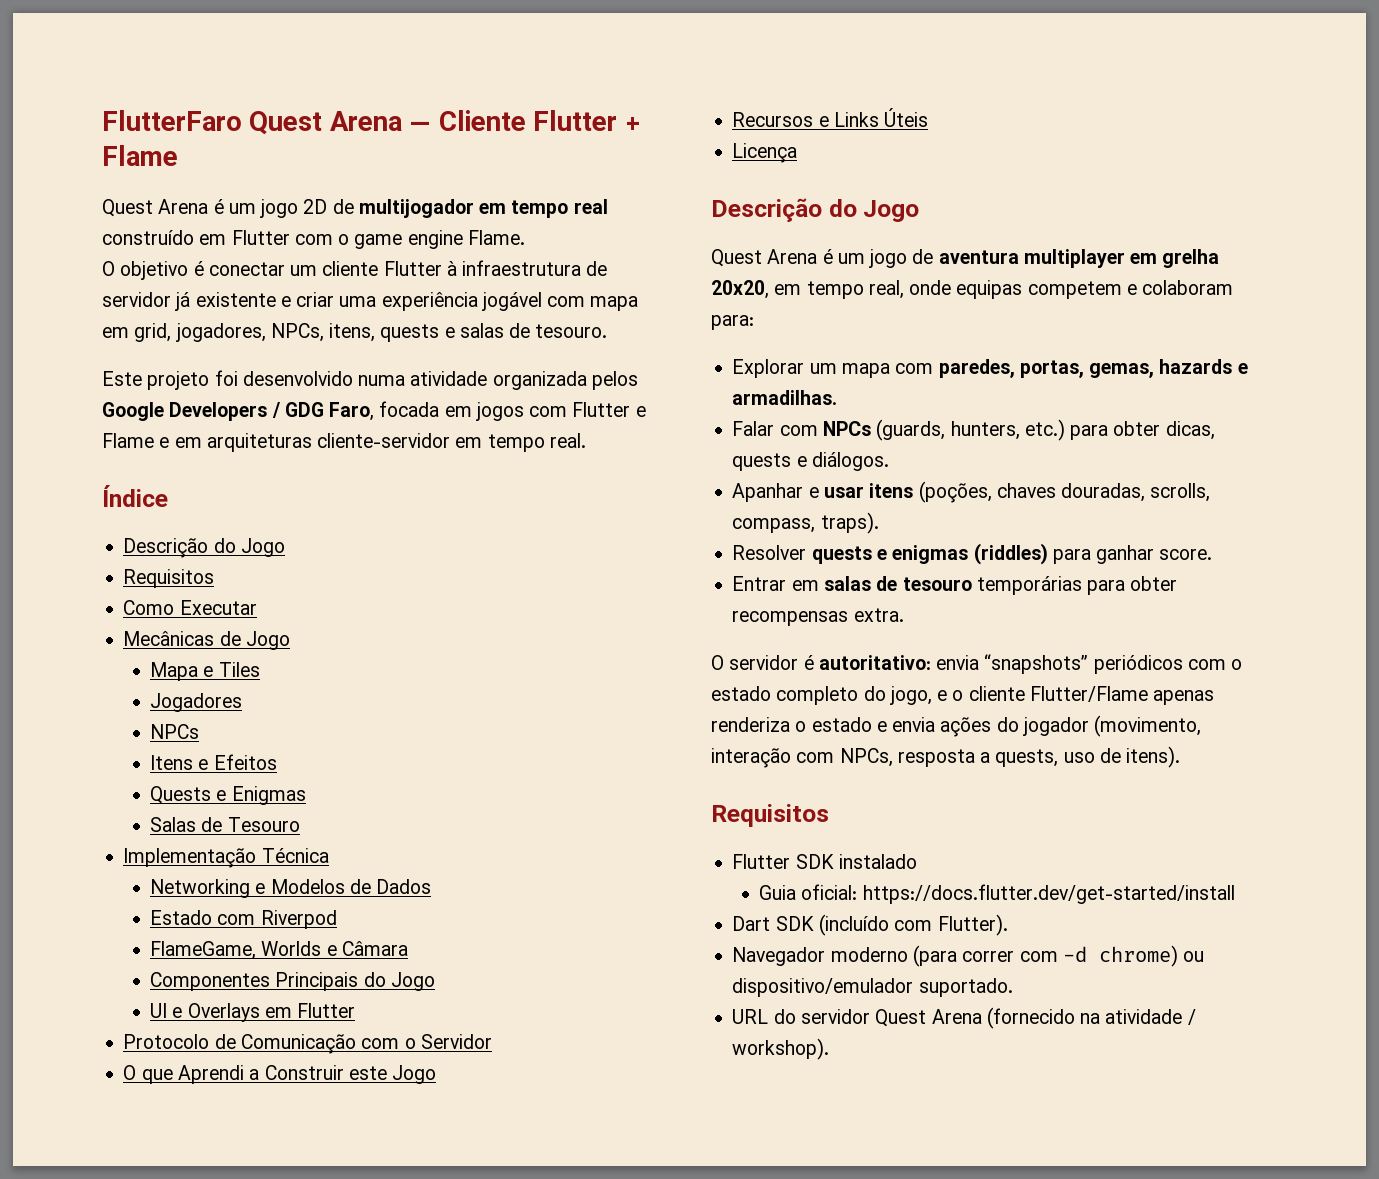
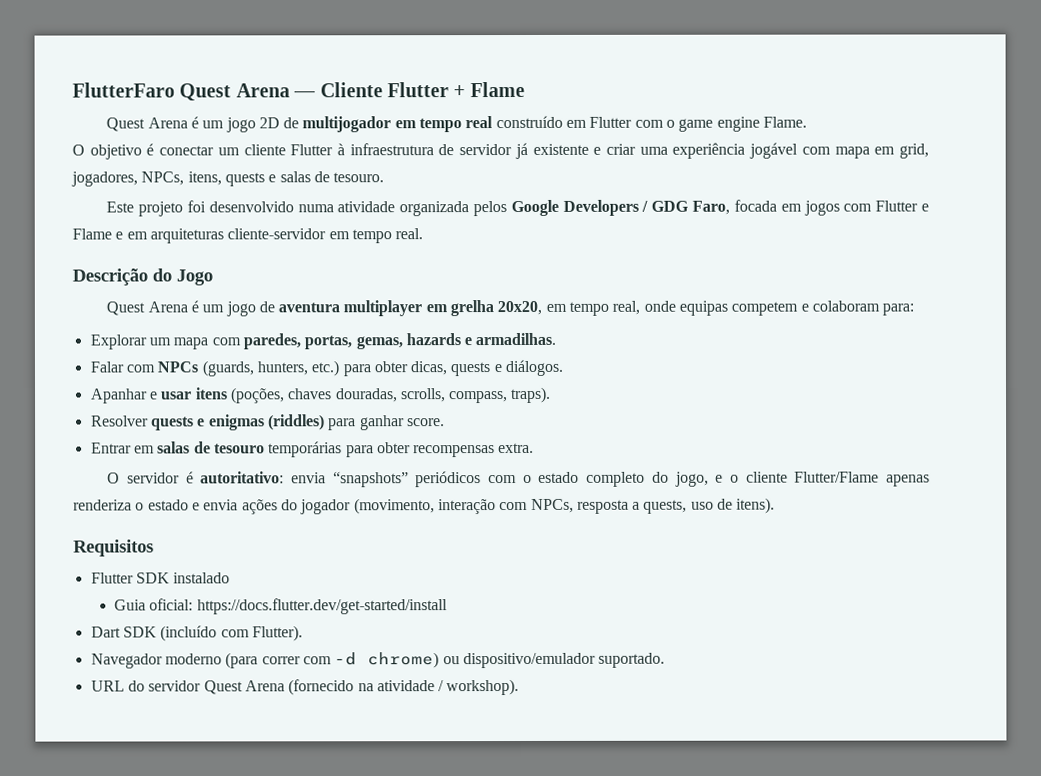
- Índice
- Descrição do Jogo
- Requisitos
- Como Executar
- Mecânicas de Jogo
- Mapa e Tiles
- Jogadores
- NPCs
- Itens e Efeitos
- Quests e Enigmas
- Salas de Tesouro
- Implementação Técnica
- Networking e Modelos de Dados
- Estado com Riverpod
- FlameGame, Worlds e Câmara
- Componentes Principais do Jogo
- UI e Overlays em Flutter
- Protocolo de Comunicação com o Servidor
- O que Aprendi a Construir este Jogo
- Recursos e Links Úteis
- Licença

